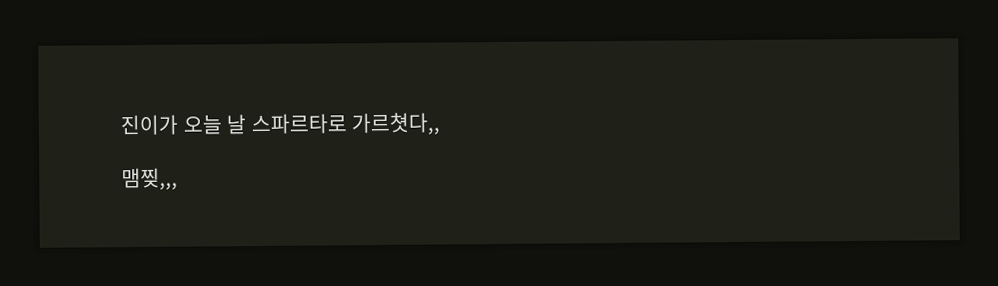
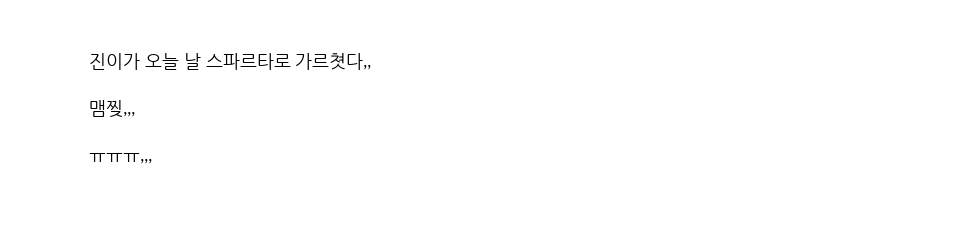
+ ㅠㅠㅠ,,,

